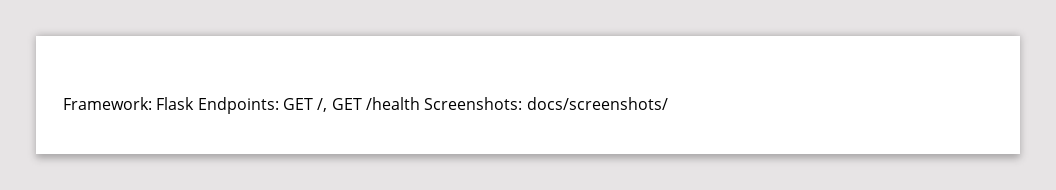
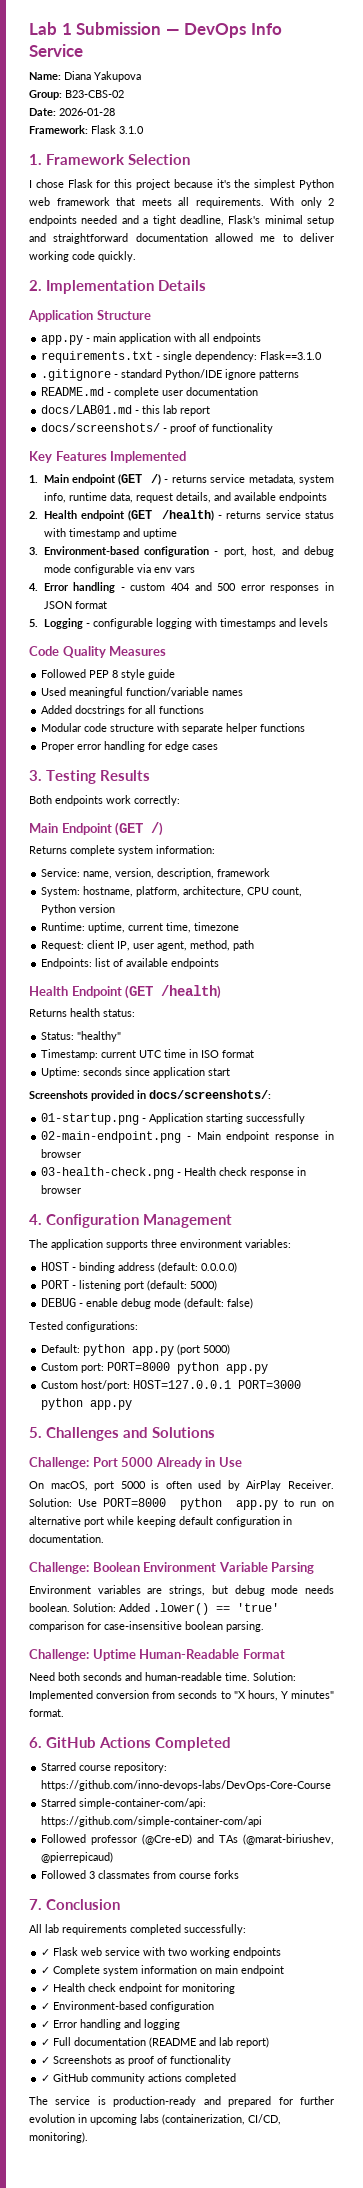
- Framework: Flask Endpoints: GET /, GET /health Screenshots: docs/screenshots/
+ Lab 1 Submission — DevOps Info Service
+ Name: Diana Yakupova
+ Group: B23-CBS-02
+ Date: 2026-01-28
+ Framework: Flask 3.1.0
+ 1. Framework Selection
+ I chose Flask for this project because it's the simplest Python web framework that meets all requirements. With only 2 endpoints needed and a tight deadline, Flask's minimal setup and straightforward documentation allowed me to deliver working code quickly.
+ 2. Implementation Details
+ Application Structure
+ app.py - main application with all endpoints
+ requirements.txt - single dependency: Flask==3.1.0
+ .gitignore - standard Python/IDE ignore patterns
+ README.md - complete user documentation
+ docs/LAB01.md - this lab report
+ docs/screenshots/ - proof of functionality
+ Key Features Implemented
+ 1. Main endpoint (GET /) - returns service metadata, system info, runtime data, request details, and available endpoints
+ 2. Health endpoint (GET /health) - returns service status with timestamp and uptime
+ 3. Environment-based configuration - port, host, and debug mode configurable via env vars
+ 4. Error handling - custom 404 and 500 error responses in JSON format
+ 5. Logging - configurable logging with timestamps and levels
+ Code Quality Measures
+ Followed PEP 8 style guide
+ Used meaningful function/variable names
+ Added docstrings for all functions
+ Modular code structure with separate helper functions
+ Proper error handling for edge cases
+ 3. Testing Results
+ Both endpoints work correctly:
+ Main Endpoint (GET /)
+ Returns complete system information:
+ Service: name, version, description, framework
+ System: hostname, platform, architecture, CPU count, Python version
+ Runtime: uptime, current time, timezone
+ Request: client IP, user agent, method, path
+ Endpoints: list of available endpoints
+ Health Endpoint (GET /health)
+ Returns health status:
+ Status: "healthy"
+ Timestamp: current UTC time in ISO format
+ Uptime: seconds since application start
+ Screenshots provided in docs/screenshots/:
+ 01-startup.png - Application starting successfully
+ 02-main-endpoint.png - Main endpoint response in browser
+ 03-health-check.png - Health check response in browser
+ 4. Configuration Management
+ The application supports three environment variables:
+ HOST - binding address (default: 0.0.0.0)
+ PORT - listening port (default: 5000)
+ DEBUG - enable debug mode (default: false)
+ Tested configurations:
+ Default: python app.py (port 5000)
+ Custom port: PORT=8000 python app.py
+ Custom host/port: HOST=127.0.0.1 PORT=3000 python app.py
+ 5. Challenges and Solutions
+ Challenge: Port 5000 Already in Use
+ On macOS, port 5000 is often used by AirPlay Receiver. Solution: Use PORT=8000 python app.py to run on alternative port while keeping default configuration in documentation.
+ Challenge: Boolean Environment Variable Parsing
+ Environment variables are strings, but debug mode needs boolean. Solution: Added .lower() == 'true' comparison for case-insensitive boolean parsing.
+ Challenge: Uptime Human-Readable Format
+ Need both seconds and human-readable time. Solution: Implemented conversion from seconds to "X hours, Y minutes" format.
+ 6. GitHub Actions Completed
+ Starred course repository: https://github.com/inno-devops-labs/DevOps-Core-Course
+ Starred simple-container-com/api: https://github.com/simple-container-com/api
+ Followed professor (@Cre-eD) and TAs (@marat-biriushev, @pierrepicaud)
+ Followed 3 classmates from course forks
+ 7. Conclusion
+ All lab requirements completed successfully:
+ ✓ Flask web service with two working endpoints
+ ✓ Complete system information on main endpoint
+ ✓ Health check endpoint for monitoring
+ ✓ Environment-based configuration
+ ✓ Error handling and logging
+ ✓ Full documentation (README and lab report)
+ ✓ Screenshots as proof of functionality
+ ✓ GitHub community actions completed
+ The service is production-ready and prepared for further evolution in upcoming labs (containerization, CI/CD, monitoring).

